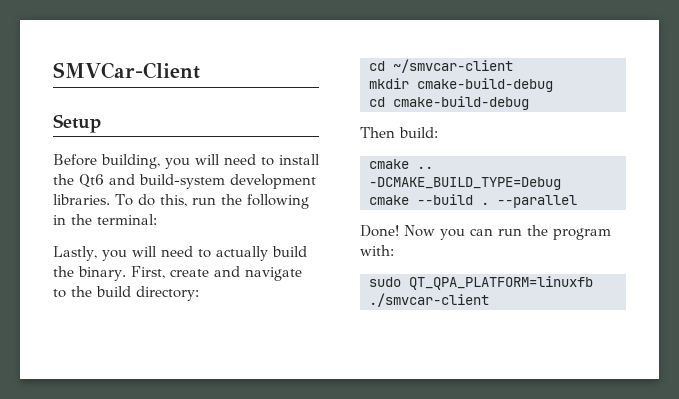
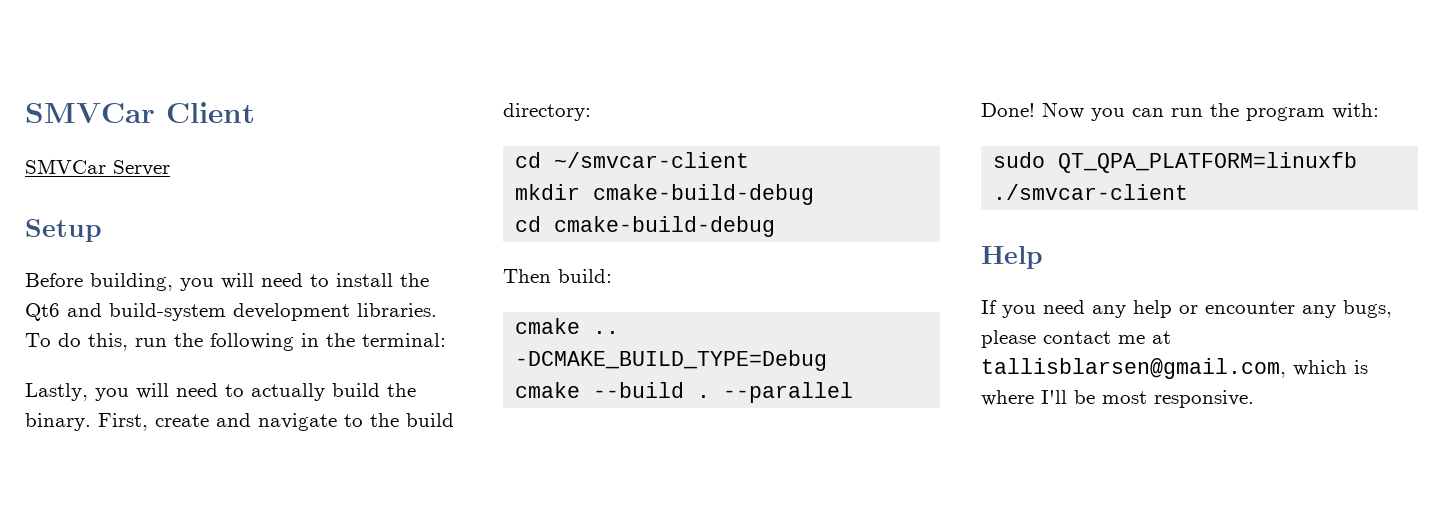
- SMVCar-Client
+ SMVCar Client
+ SMVCar Server
+ Help
+ If you need any help or encounter any bugs, please contact me at tallisblarsen@gmail.com, which is where I'll be most responsive.

